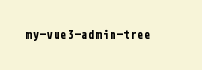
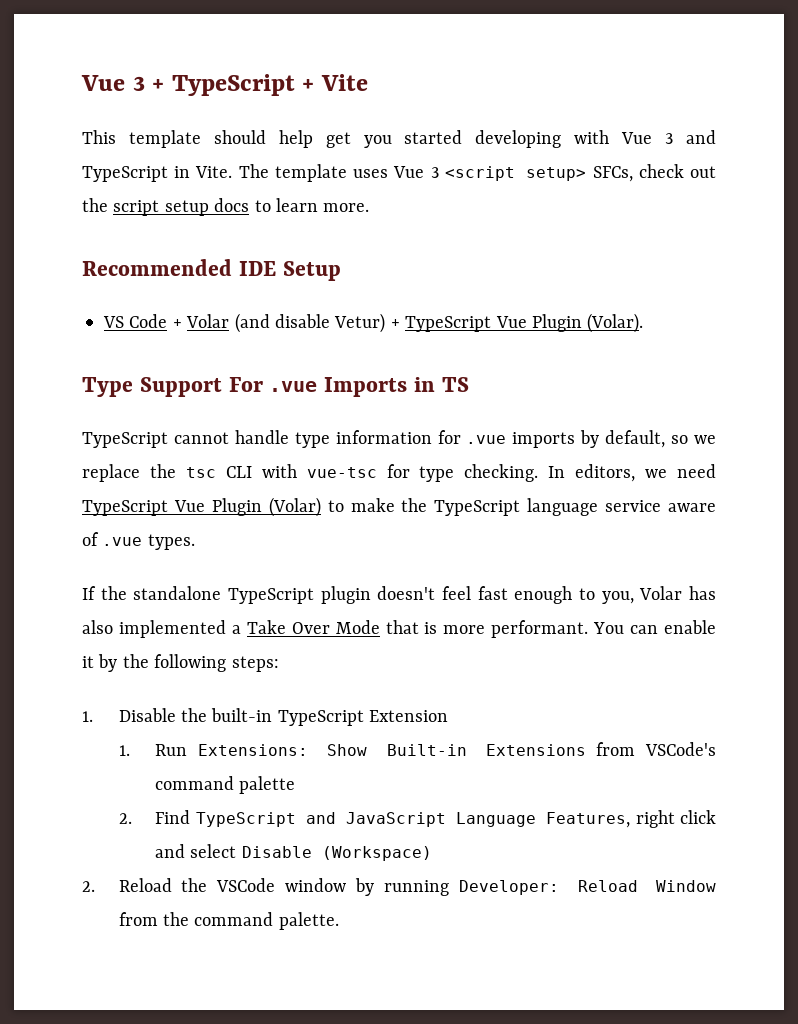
- my-vue3-admin-tree
+ Vue 3 + TypeScript + Vite
+ This template should help get you started developing with Vue 3 and TypeScript in Vite. The template uses Vue 3 <script setup> SFCs, check out the script setup docs to learn more.
+ Recommended IDE Setup
+ VS Code + Volar (and disable Vetur) + TypeScript Vue Plugin (Volar).
+ Type Support For .vue Imports in TS
+ TypeScript cannot handle type information for .vue imports by default, so we replace the tsc CLI with vue-tsc for type checking. In editors, we need TypeScript Vue Plugin (Volar) to make the TypeScript language service aware of .vue types.
+ If the standalone TypeScript plugin doesn't feel fast enough to you, Volar has also implemented a Take Over Mode that is more performant. You can enable it by the following steps:
+ 1. Disable the built-in TypeScript Extension
+ 1. Run Extensions: Show Built-in Extensions from VSCode's command palette
+ 2. Find TypeScript and JavaScript Language Features, right click and select Disable (Workspace)
+ 2. Reload the VSCode window by running Developer: Reload Window from the command palette.

